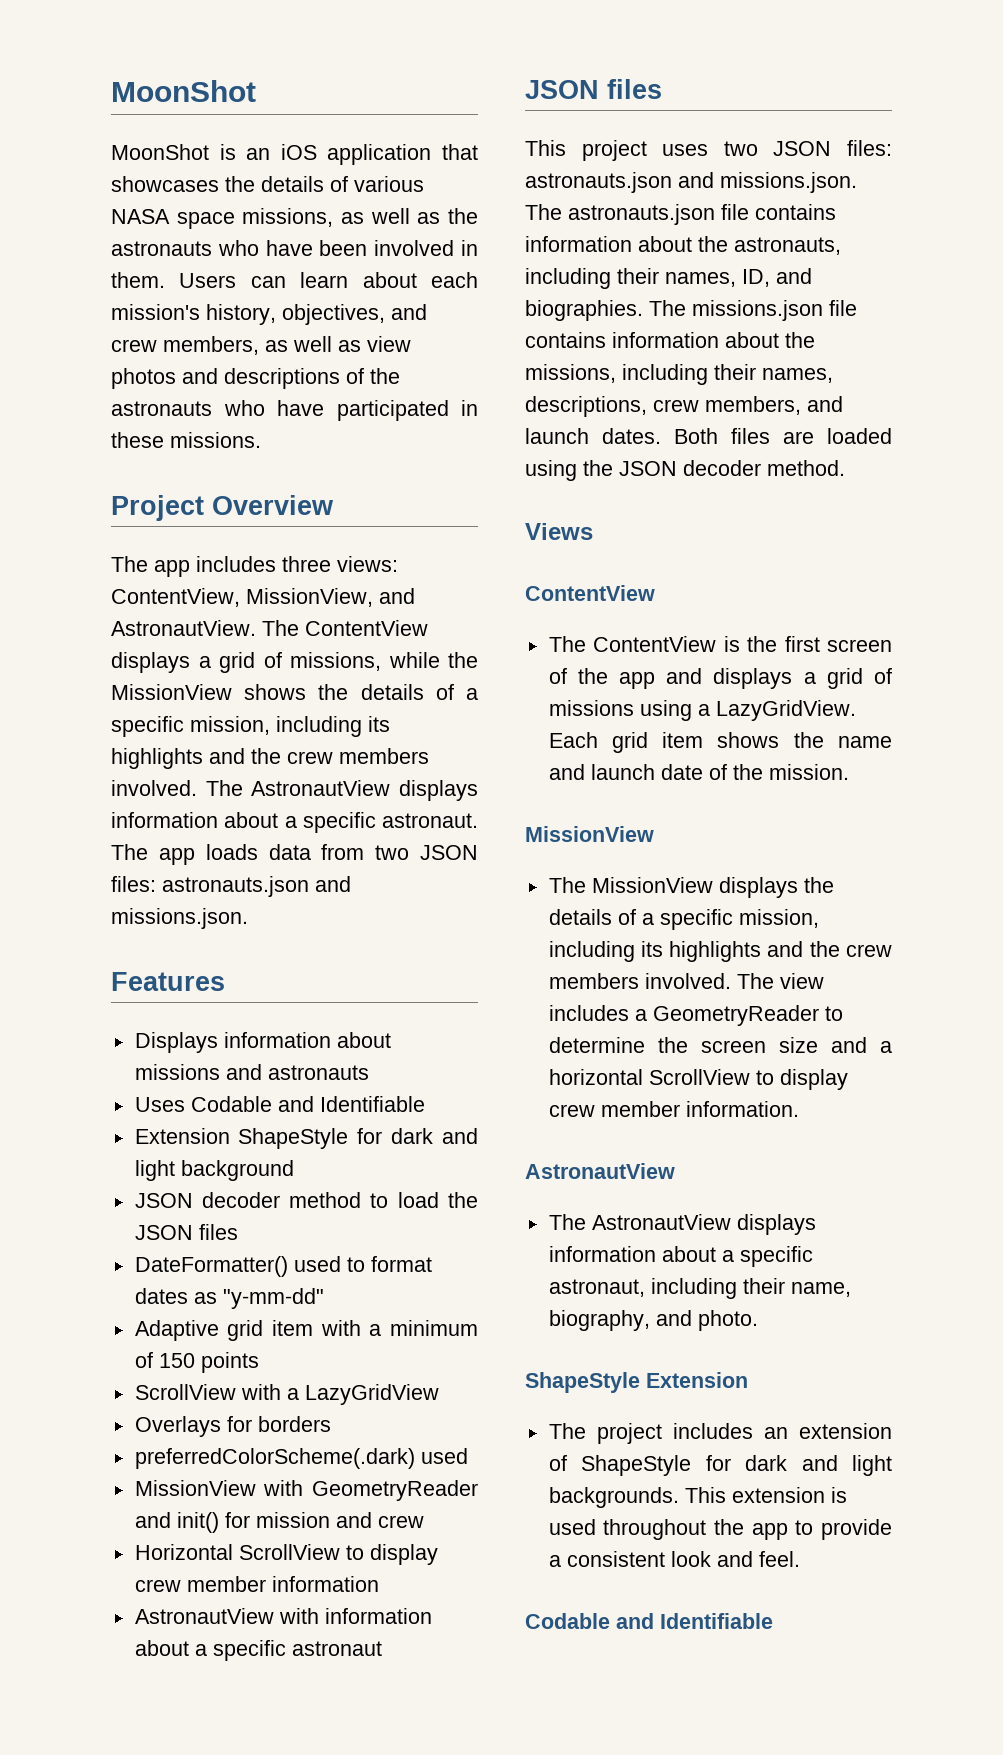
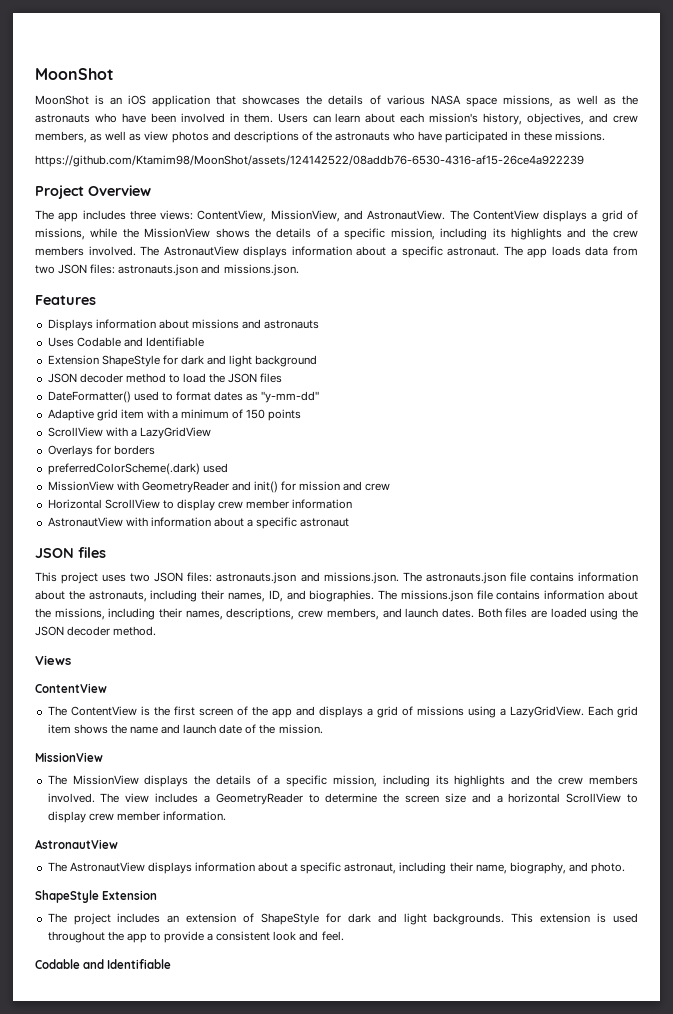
+ https://github.com/Ktamim98/MoonShot/assets/124142522/08addb76-6530-4316-af15-26ce4a922239

